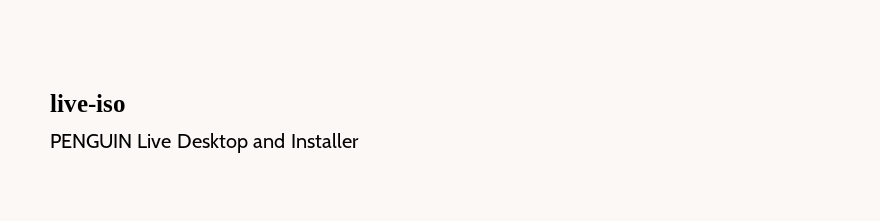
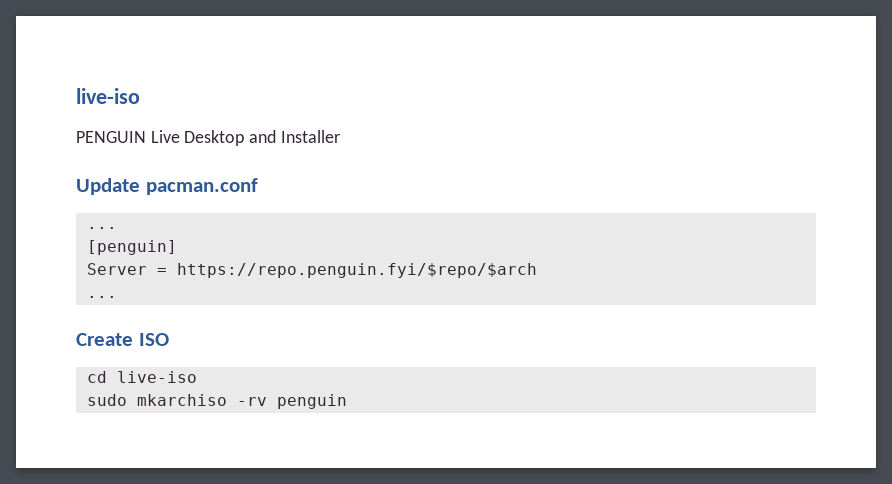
+ Update pacman.conf
+ ...
+ [penguin]
+ Server = https://repo.penguin.fyi/$repo/$arch
+ ...
+ Create ISO
+ cd live-iso
+ sudo mkarchiso -rv penguin

